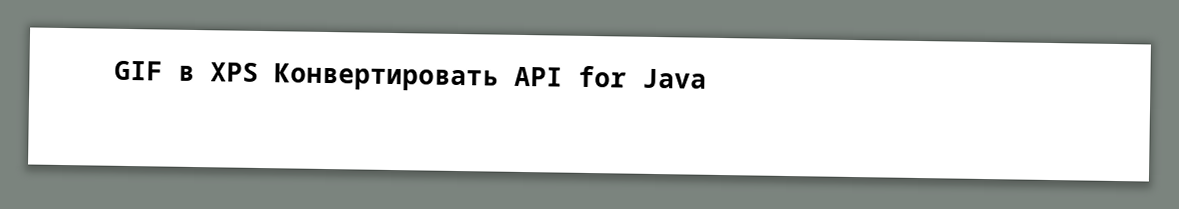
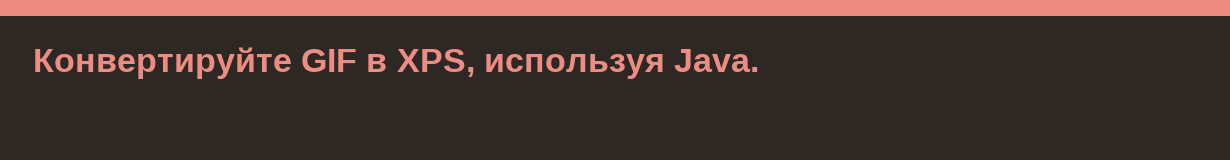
- GIF в XPS Конвертировать API for Java
+ Конвертируйте GIF в XPS, используя Java.

